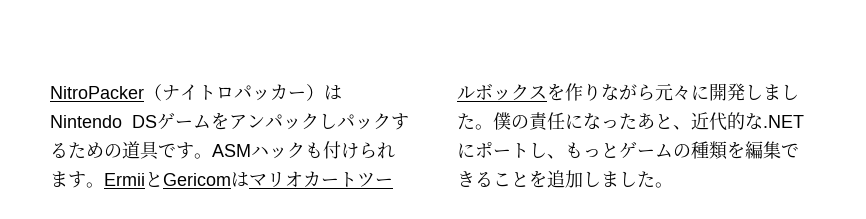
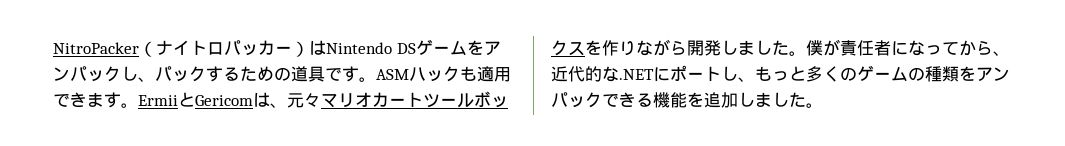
- NitroPacker（ナイトロパッカー）はNintendo DSゲームをアンパックしパックするための道具です。
+ NitroPacker（ナイトロパッカー）はNintendo DSゲームをアンパックし、パックするための道具です。
- ASMハックも付けられます。
+ ASMハックも適用できます。
- ErmiiとGericomはマリオカートツールボックスを作りながら元々に開発しました。
+ ErmiiとGericomは、元々マリオカートツールボックスを作りながら開発しました。
- 僕の責任になったあと、近代的な.NETにポートし、もっとゲームの種類を編集できることを追加しました。
+ 僕が責任者になってから、近代的な.NETにポートし、もっと多くのゲームの種類をアンパックできる機能を追加しました。

